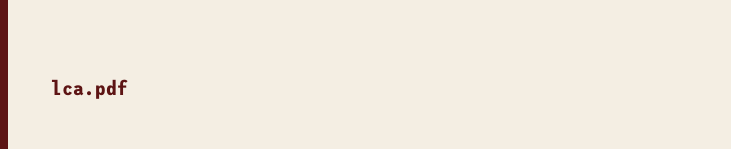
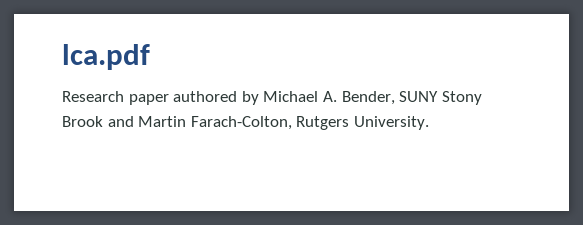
+ Research paper authored by Michael A. Bender, SUNY Stony Brook and Martin Farach-Colton, Rutgers University.

